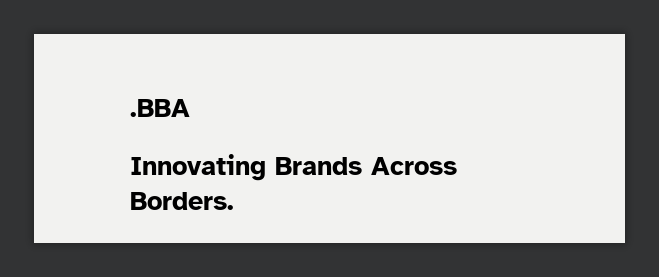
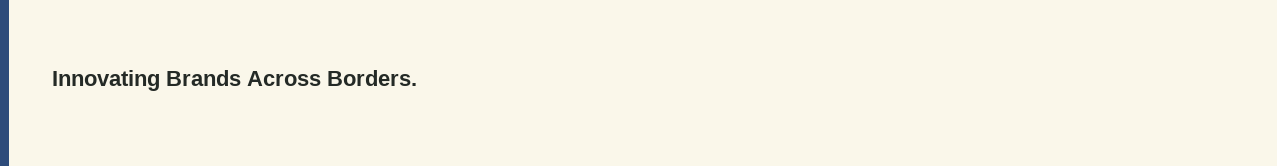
- .BBA

